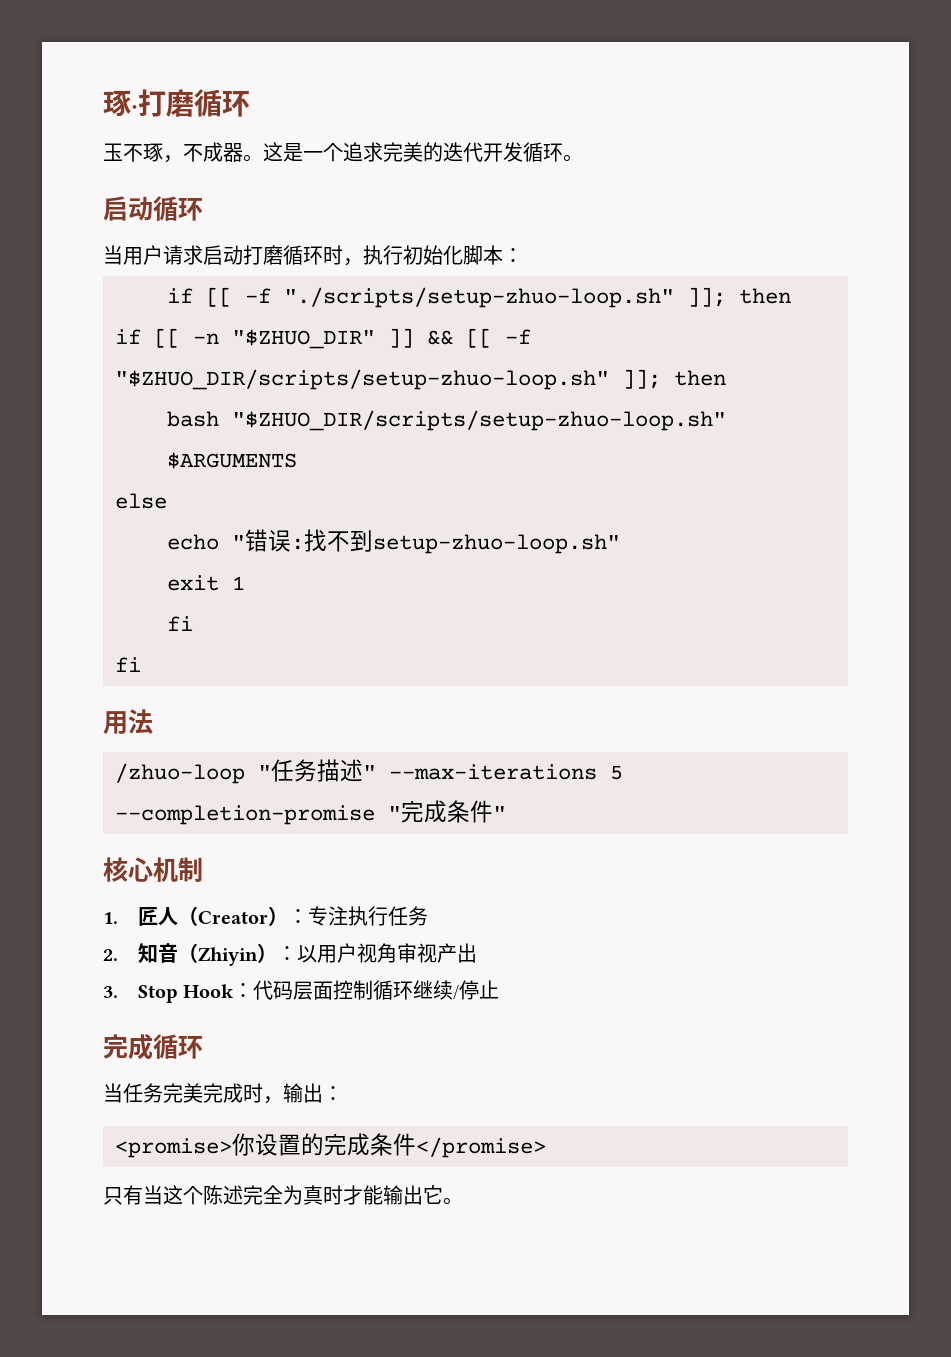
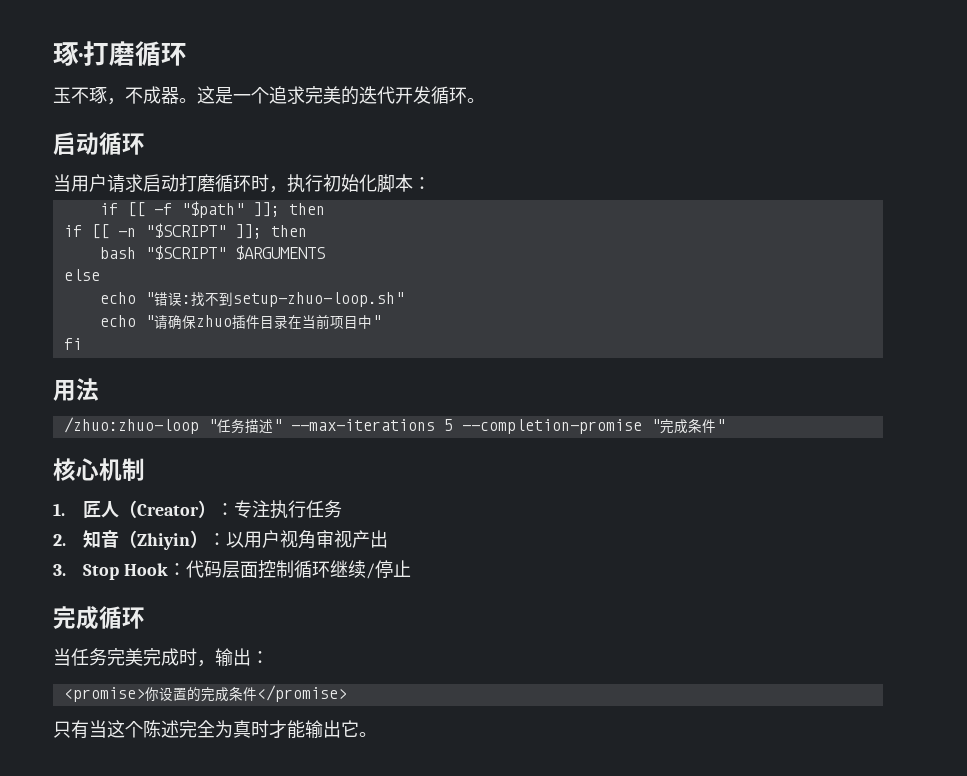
- if [[ -f "./scripts/setup-zhuo-loop.sh" ]]; then
+ if [[ -f "$path" ]]; then
- if [[ -n "$ZHUO_DIR" ]] && [[ -f "$ZHUO_DIR/scripts/setup-zhuo-loop.sh" ]]; then
+ if [[ -n "$SCRIPT" ]]; then
- bash "$ZHUO_DIR/scripts/setup-zhuo-loop.sh" $ARGUMENTS
+ bash "$SCRIPT" $ARGUMENTS
- exit 1
- fi
+ echo "请确保zhuo插件目录在当前项目中"
- /zhuo-loop "任务描述" --max-iterations 5 --completion-promise "完成条件"
+ /zhuo:zhuo-loop "任务描述" --max-iterations 5 --completion-promise "完成条件"

